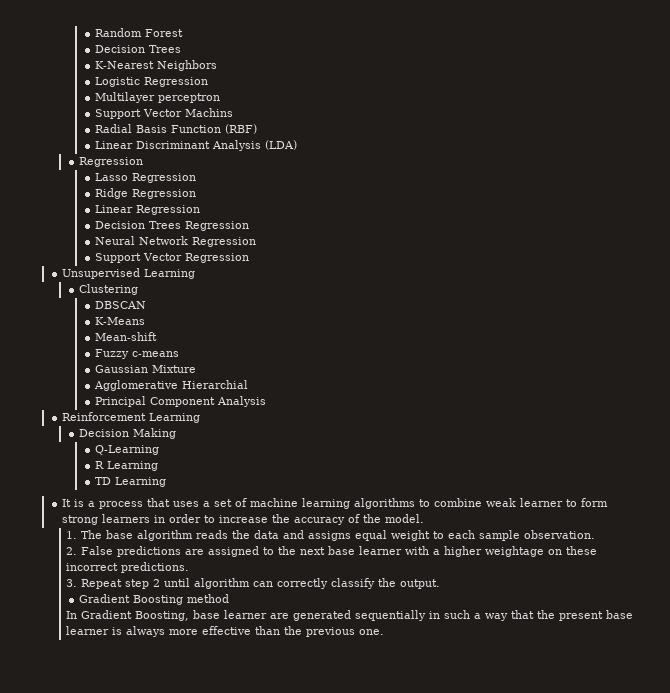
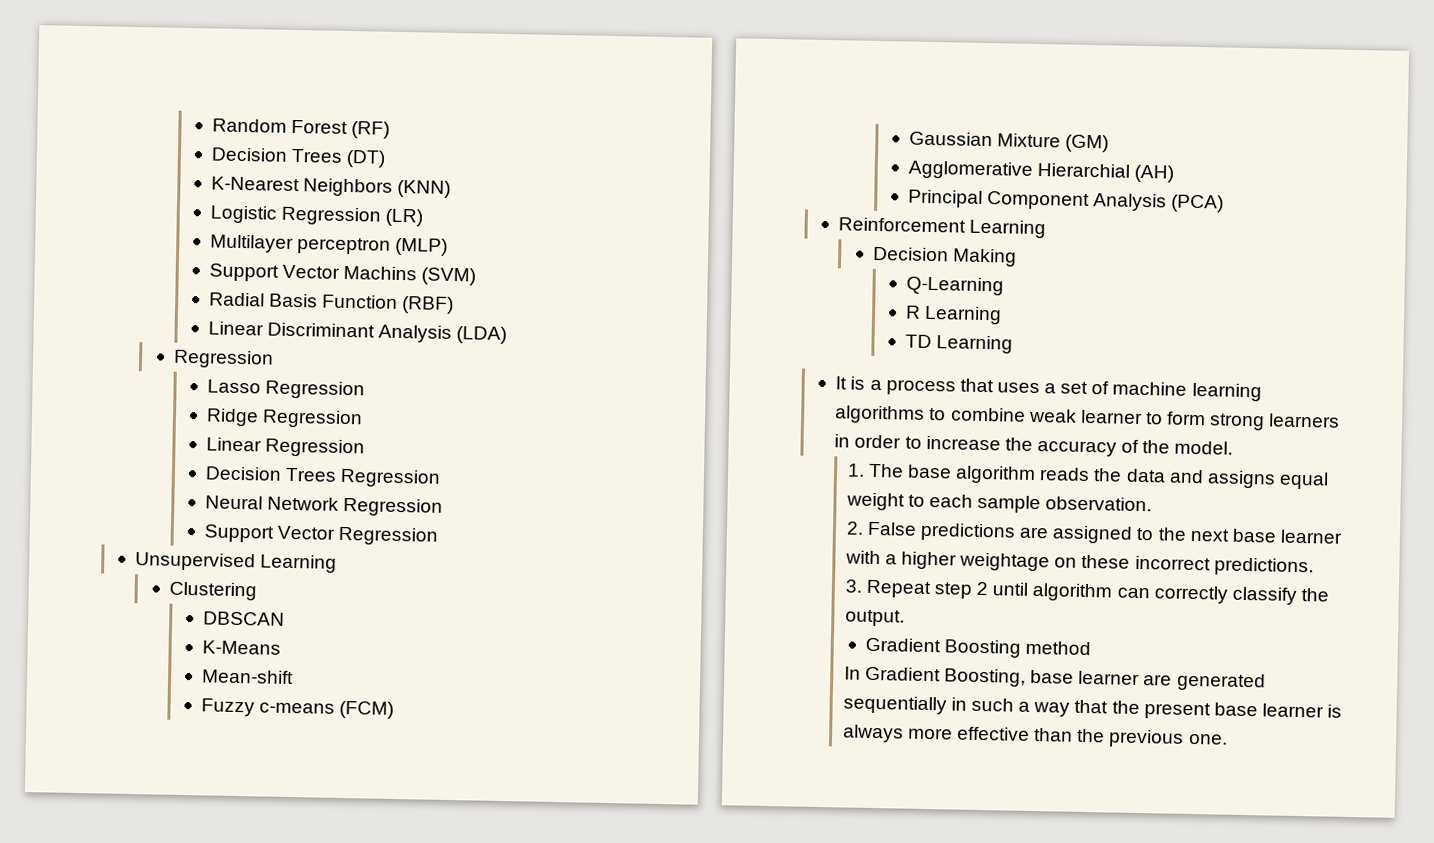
- Random Forest
- Decision Trees
+ Random Forest (RF)
+ Decision Trees (DT)
- K-Nearest Neighbors
+ K-Nearest Neighbors (KNN)
- Logistic Regression
+ Logistic Regression (LR)
- Multilayer perceptron
+ Multilayer perceptron (MLP)
- Support Vector Machins
+ Support Vector Machins (SVM)
- Fuzzy c-means
+ Fuzzy c-means (FCM)
- Gaussian Mixture
+ Gaussian Mixture (GM)
- Agglomerative Hierarchial
+ Agglomerative Hierarchial (AH)
- Principal Component Analysis
+ Principal Component Analysis (PCA)

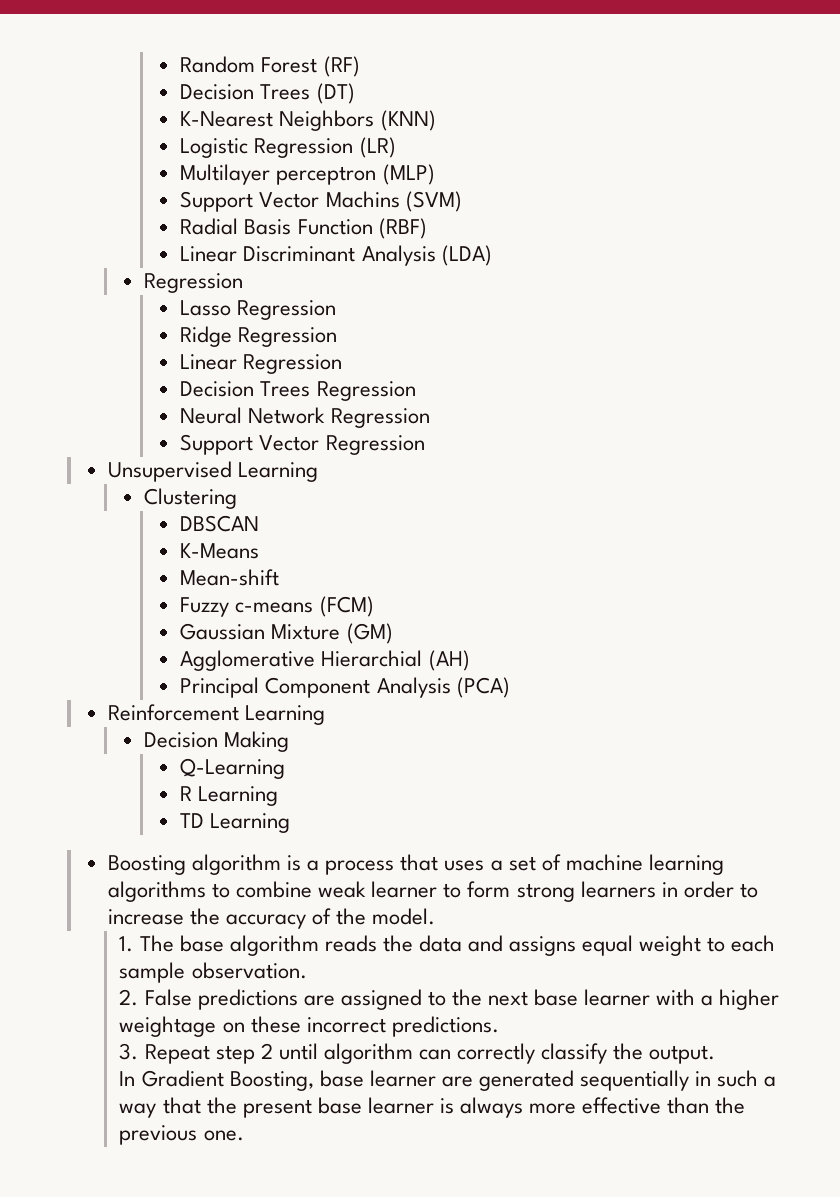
- It is a process that uses a set of machine learning algorithms to combine weak learner to form strong learners in order to increase the accuracy of the model.
+ Boosting algorithm is a process that uses a set of machine learning algorithms to combine weak learner to form strong learners in order to increase the accuracy of the model.
- Gradient Boosting method

